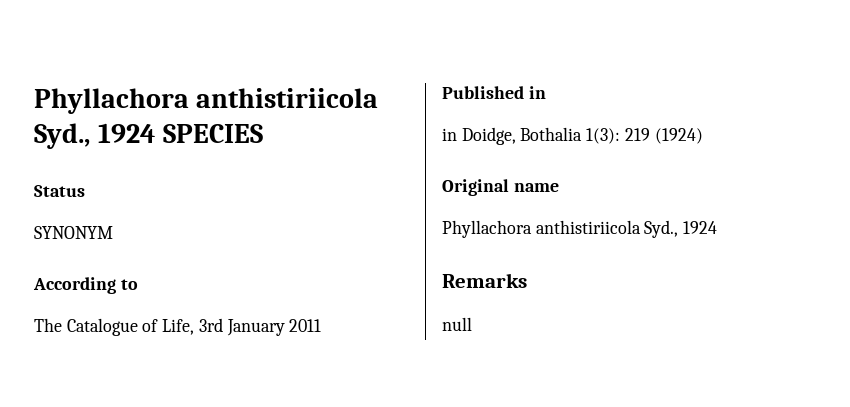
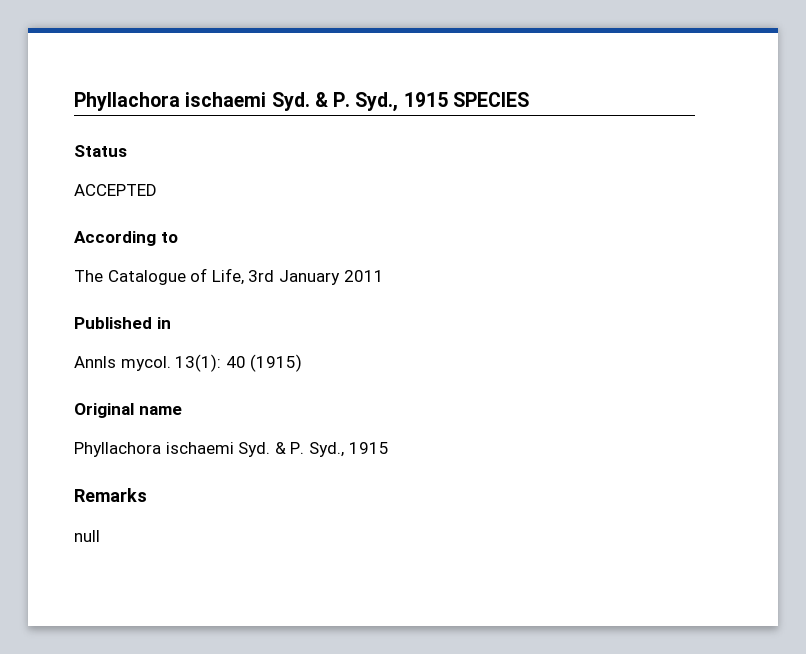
- Phyllachora anthistiriicola Syd., 1924 SPECIES
+ Phyllachora ischaemi Syd. & P. Syd., 1915 SPECIES
- SYNONYM
+ ACCEPTED
- in Doidge, Bothalia 1(3): 219 (1924)
+ Annls mycol. 13(1): 40 (1915)
  Original name
- Phyllachora anthistiriicola Syd., 1924
+ Phyllachora ischaemi Syd. & P. Syd., 1915

